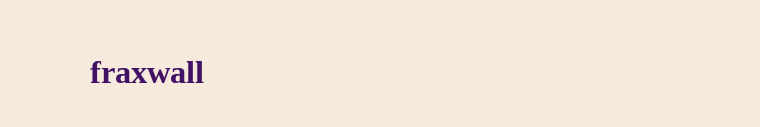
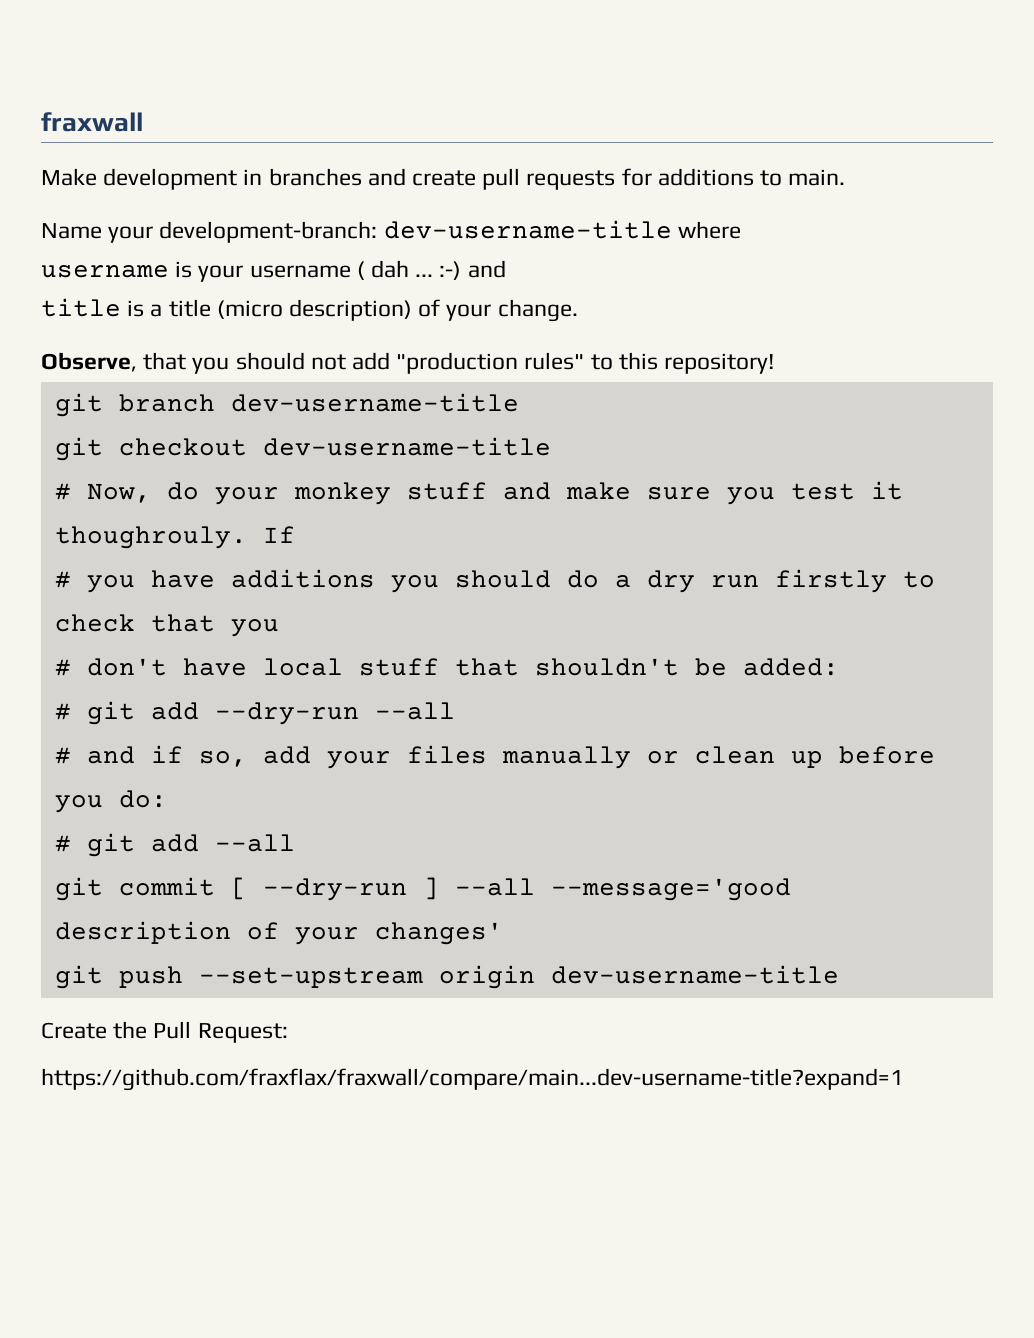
+ Make development in branches and create pull requests for additions to main.
+ Name your development-branch: dev-username-title where
+ username is your username ( dah ... :-) and
+ title is a title (micro description) of your change.
+ Observe, that you should not add "production rules" to this repository!
+ git branch dev-username-title
+ git checkout dev-username-title
+ # Now, do your monkey stuff and make sure you test it thoughrouly. If
+ # you have additions you should do a dry run firstly to check that you
+ # don't have local stuff that shouldn't be added:
+ # git add --dry-run --all
+ # and if so, add your files manually or clean up before you do:
+ # git add --all
+ git commit [ --dry-run ] --all --message='good description of your changes'
+ git push --set-upstream origin dev-username-title
+ Create the Pull Request:
+ https://github.com/fraxflax/fraxwall/compare/main...dev-username-title?expand=1

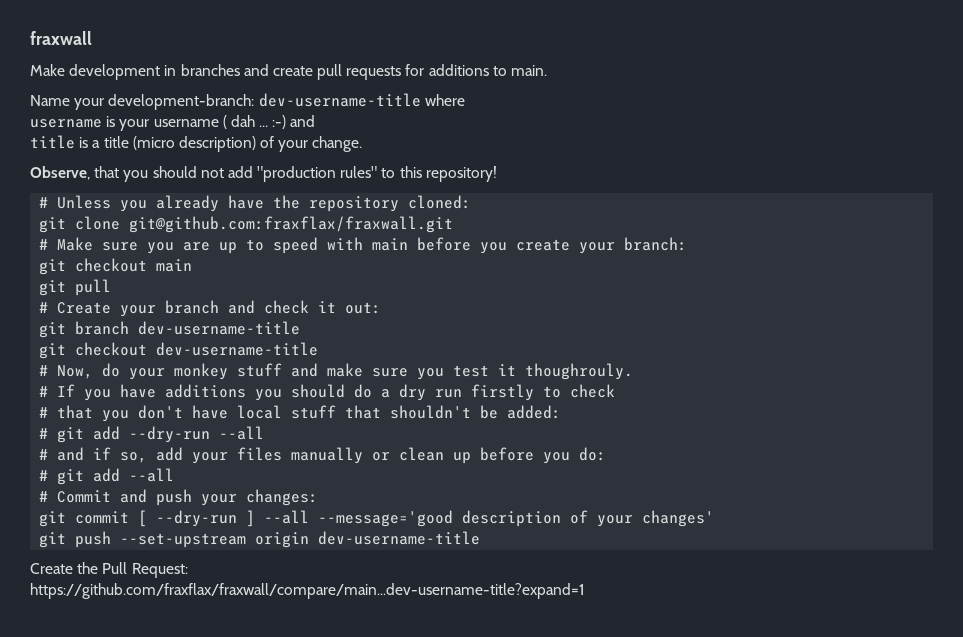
+ # Unless you already have the repository cloned:
+ git clone git@github.com:fraxflax/fraxwall.git
+ # Make sure you are up to speed with main before you create your branch:
+ git checkout main
+ git pull
+ # Create your branch and check it out:
- # Now, do your monkey stuff and make sure you test it thoughrouly. If
- # you have additions you should do a dry run firstly to check that you
- # don't have local stuff that shouldn't be added:
+ # Now, do your monkey stuff and make sure you test it thoughrouly.
+ # If you have additions you should do a dry run firstly to check
+ # that you don't have local stuff that shouldn't be added:
+ # Commit and push your changes:

